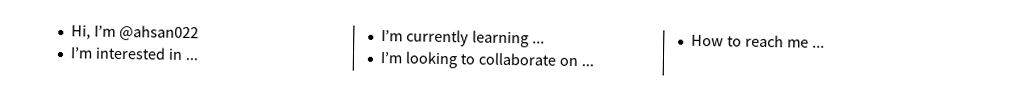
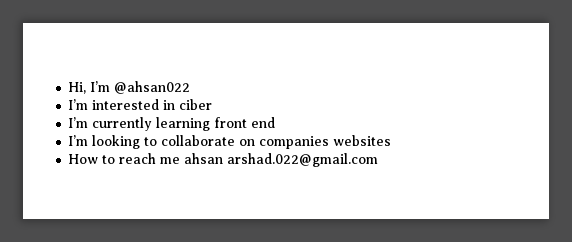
- I’m interested in ...
+ I’m interested in ciber
- I’m currently learning ...
+ I’m currently learning front end
- I’m looking to collaborate on ...
+ I’m looking to collaborate on companies websites
- How to reach me ...
+ How to reach me ahsan arshad.022@gmail.com

